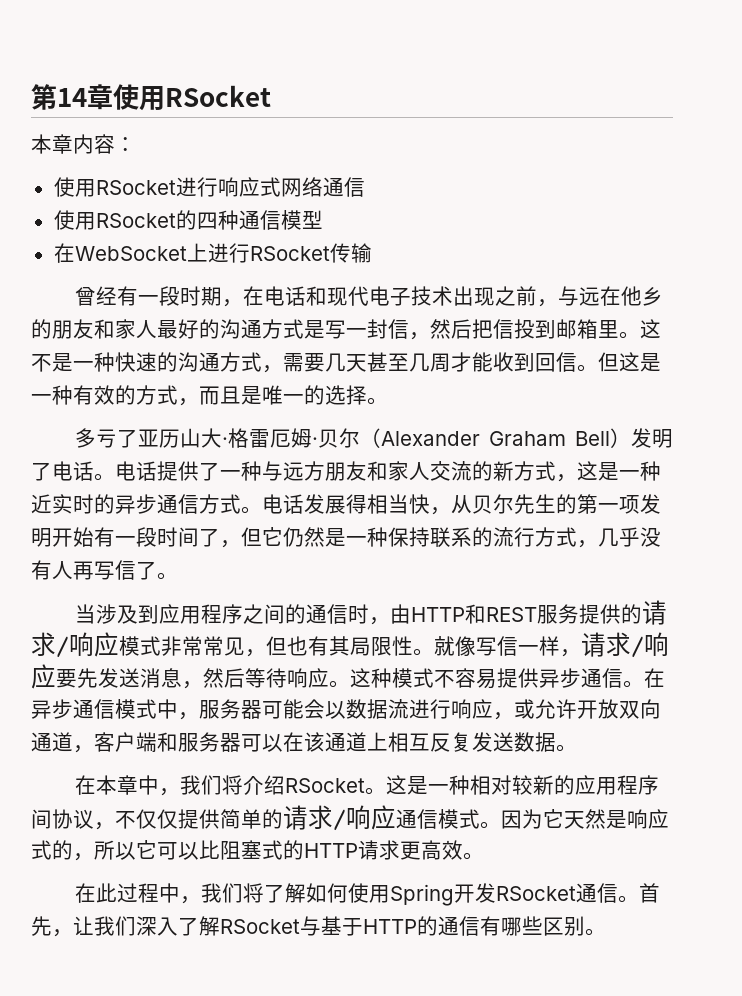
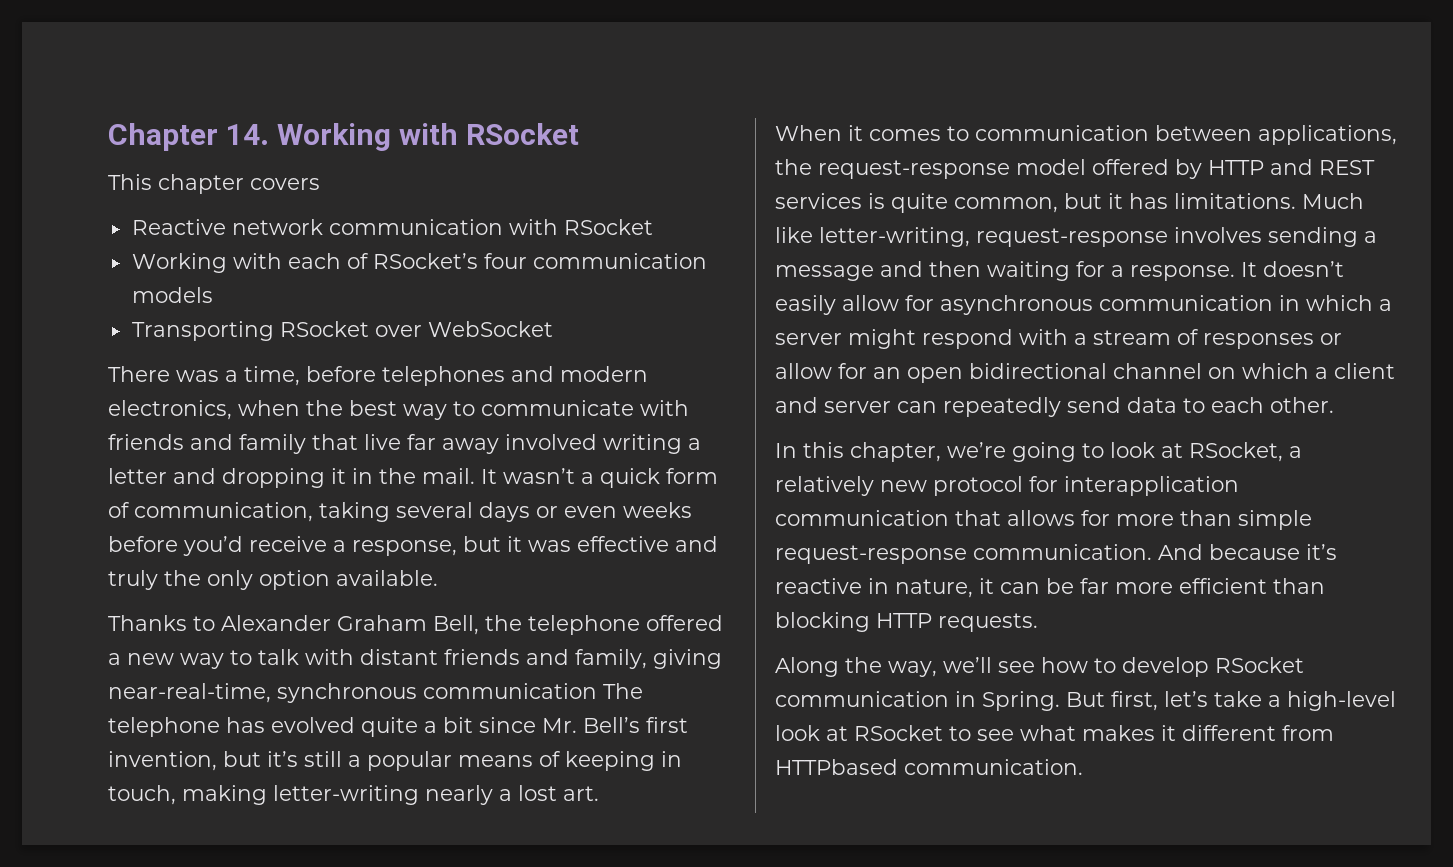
- 第14章使用RSocket
- 本章内容：
- 使用RSocket进行响应式网络通信
- 使用RSocket的四种通信模型
- 在WebSocket上进行RSocket传输
- 曾经有一段时期，在电话和现代电子技术出现之前，与远在他乡的朋友和家人最好的沟通方式是写一封信，然后把信投到邮箱里。这不是一种快速的沟通方式，需要几天甚至几周才能收到回信。但这是一种有效的方式，而且是唯一的选择。
- 多亏了亚历山大·格雷厄姆·贝尔（Alexander Graham Bell）发明了电话。电话提供了一种与远方朋友和家人交流的新方式，这是一种近实时的异步通信方式。电话发展得相当快，从贝尔先生的第一项发明开始有一段时间了，但它仍然是一种保持联系的流行方式，几乎没有人再写信了。
- 当涉及到应用程序之间的通信时，由HTTP和REST服务提供的请求/响应模式非常常见，但也有其局限性。就像写信一样，请求/响应要先发送消息，然后等待响应。这种模式不容易提供异步通信。在异步通信模式中，服务器可能会以数据流进行响应，或允许开放双向通道，客户端和服务器可以在该通道上相互反复发送数据。
- 在本章中，我们将介绍RSocket。这是一种相对较新的应用程序间协议，不仅仅提供简单的请求/响应通信模式。因为它天然是响应式的，所以它可以比阻塞式的HTTP请求更高效。
- 在此过程中，我们将了解如何使用Spring开发RSocket通信。首先，让我们深入了解RSocket与基于HTTP的通信有哪些区别。
+ Chapter 14. Working with RSocket
+ This chapter covers
+ Reactive network communication with RSocket
+ Working with each of RSocket’s four communication models
+ Transporting RSocket over WebSocket
+ There was a time, before telephones and modern electronics, when the best way to communicate with friends and family that live far away involved writing a letter and dropping it in the mail. It wasn’t a quick form of communication, taking several days or even weeks before you’d receive a response, but it was effective and truly the only option available.
+ Thanks to Alexander Graham Bell, the telephone offered a new way to talk with distant friends and family, giving near-real-time, synchronous communication The telephone has evolved quite a bit since Mr. Bell’s first invention, but it’s still a popular means of keeping in touch, making letter-writing nearly a lost art.
+ When it comes to communication between applications, the request-response model offered by HTTP and REST services is quite common, but it has limitations. Much like letter-writing, request-response involves sending a message and then waiting for a response. It doesn’t easily allow for asynchronous communication in which a server might respond with a stream of responses or allow for an open bidirectional channel on which a client and server can repeatedly send data to each other.
+ In this chapter, we’re going to look at RSocket, a relatively new protocol for interapplication communication that allows for more than simple request-response communication. And because it’s reactive in nature, it can be far more efficient than blocking HTTP requests.
+ Along the way, we’ll see how to develop RSocket communication in Spring. But first, let’s take a high-level look at RSocket to see what makes it different from HTTPbased communication.

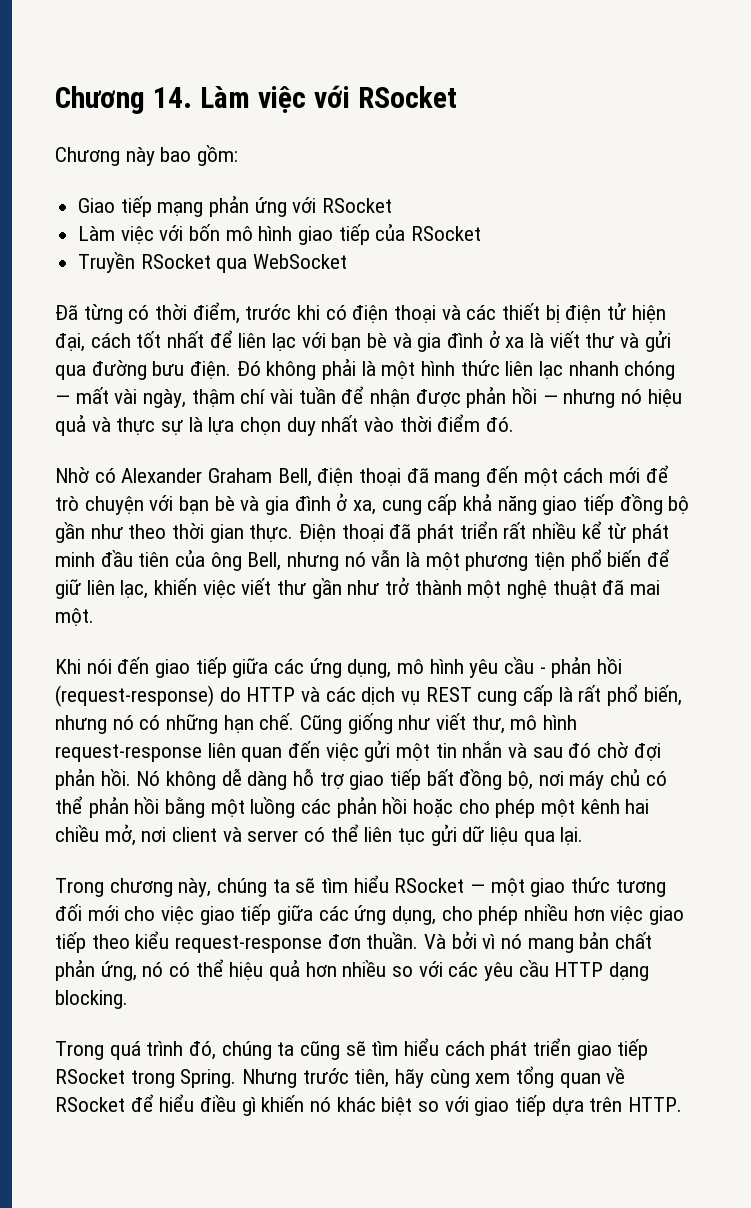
- Chapter 14. Working with RSocket
- This chapter covers
- Reactive network communication with RSocket
- Working with each of RSocket’s four communication models
- Transporting RSocket over WebSocket
- There was a time, before telephones and modern electronics, when the best way to communicate with friends and family that live far away involved writing a letter and dropping it in the mail. It wasn’t a quick form of communication, taking several days or even weeks before you’d receive a response, but it was effective and truly the only option available.
- Thanks to Alexander Graham Bell, the telephone offered a new way to talk with distant friends and family, giving near-real-time, synchronous communication The telephone has evolved quite a bit since Mr. Bell’s first invention, but it’s still a popular means of keeping in touch, making letter-writing nearly a lost art.
- When it comes to communication between applications, the request-response model offered by HTTP and REST services is quite common, but it has limitations. Much like letter-writing, request-response involves sending a message and then waiting for a response. It doesn’t easily allow for asynchronous communication in which a server might respond with a stream of responses or allow for an open bidirectional channel on which a client and server can repeatedly send data to each other.
- In this chapter, we’re going to look at RSocket, a relatively new protocol for interapplication communication that allows for more than simple request-response communication. And because it’s reactive in nature, it can be far more efficient than blocking HTTP requests.
- Along the way, we’ll see how to develop RSocket communication in Spring. But first, let’s take a high-level look at RSocket to see what makes it different from HTTPbased communication.
+ Chương 14. Làm việc với RSocket
+ Chương này bao gồm:
+ Giao tiếp mạng phản ứng với RSocket
+ Làm việc với bốn mô hình giao tiếp của RSocket
+ Truyền RSocket qua WebSocket
+ Đã từng có thời điểm, trước khi có điện thoại và các thiết bị điện tử hiện đại, cách tốt nhất để liên lạc với bạn bè và gia đình ở xa là viết thư và gửi qua đường bưu điện. Đó không phải là một hình thức liên lạc nhanh chóng — mất vài ngày, thậm chí vài tuần để nhận được phản hồi — nhưng nó hiệu quả và thực sự là lựa chọn duy nhất vào thời điểm đó.
+ Nhờ có Alexander Graham Bell, điện thoại đã mang đến một cách mới để trò chuyện với bạn bè và gia đình ở xa, cung cấp khả năng giao tiếp đồng bộ gần như theo thời gian thực. Điện thoại đã phát triển rất nhiều kể từ phát minh đầu tiên của ông Bell, nhưng nó vẫn là một phương tiện phổ biến để giữ liên lạc, khiến việc viết thư gần như trở thành một nghệ thuật đã mai một.
+ Khi nói đến giao tiếp giữa các ứng dụng, mô hình yêu cầu - phản hồi (request-response) do HTTP và các dịch vụ REST cung cấp là rất phổ biến, nhưng nó có những hạn chế. Cũng giống như viết thư, mô hình request-response liên quan đến việc gửi một tin nhắn và sau đó chờ đợi phản hồi. Nó không dễ dàng hỗ trợ giao tiếp bất đồng bộ, nơi máy chủ có thể phản hồi bằng một luồng các phản hồi hoặc cho phép một kênh hai chiều mở, nơi client và server có thể liên tục gửi dữ liệu qua lại.
+ Trong chương này, chúng ta sẽ tìm hiểu RSocket — một giao thức tương đối mới cho việc giao tiếp giữa các ứng dụng, cho phép nhiều hơn việc giao tiếp theo kiểu request-response đơn thuần. Và bởi vì nó mang bản chất phản ứng, nó có thể hiệu quả hơn nhiều so với các yêu cầu HTTP dạng blocking.
+ Trong quá trình đó, chúng ta cũng sẽ tìm hiểu cách phát triển giao tiếp RSocket trong Spring. Nhưng trước tiên, hãy cùng xem tổng quan về RSocket để hiểu điều gì khiến nó khác biệt so với giao tiếp dựa trên HTTP.

